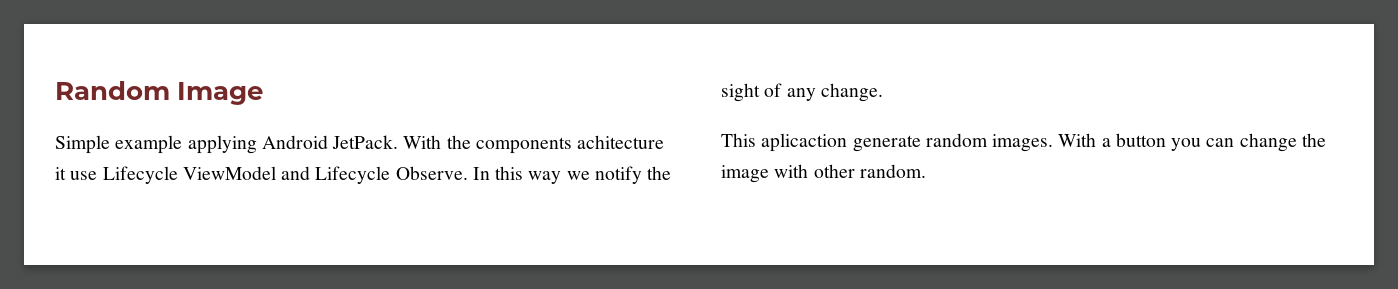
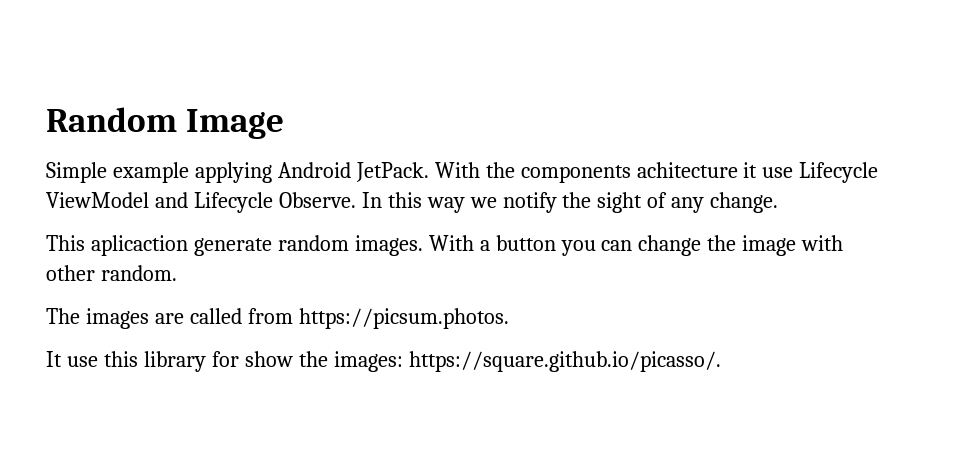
+ The images are called from https://picsum.photos.
+ It use this library for show the images: https://square.github.io/picasso/.

